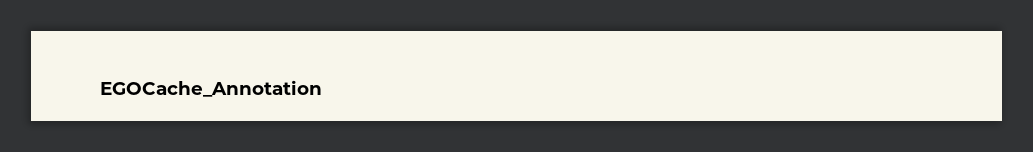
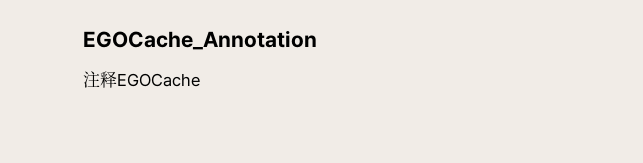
+ 注释EGOCache

